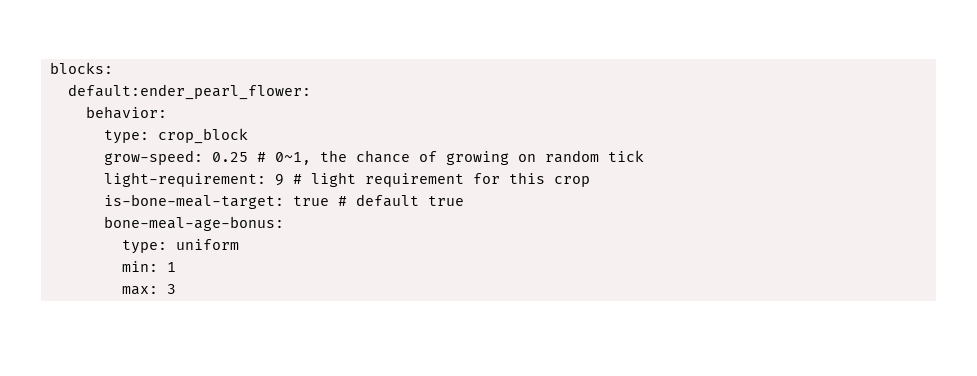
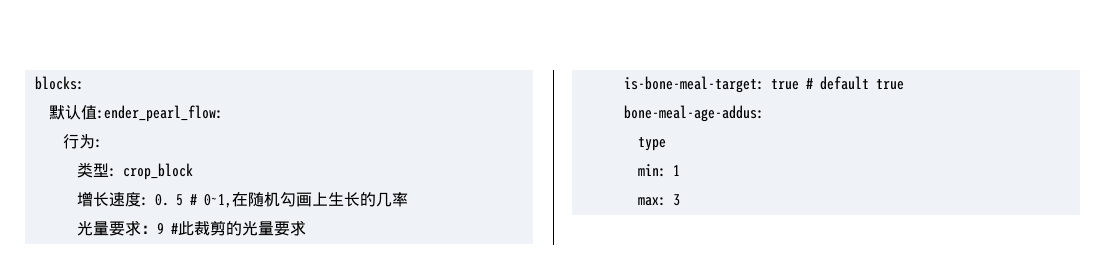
- default:ender_pearl_flower:
- behavior:
- type: crop_block
- grow-speed: 0.25 # 0~1, the chance of growing on random tick
- light-requirement: 9 # light requirement for this crop
+ 默认值:ender_pearl_flow:
+ 行为:
+ 类型: crop_block
+ 增长速度: 0. 5 # 0~1,在随机勾画上生长的几率
+ 光量要求：9 #此裁剪的光量要求
- bone-meal-age-bonus:
- type: uniform
+ bone-meal-age-addus:
+ type

